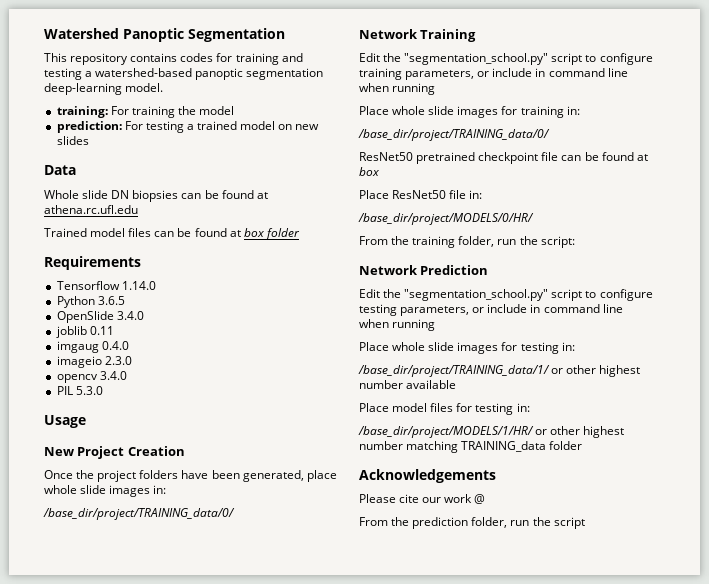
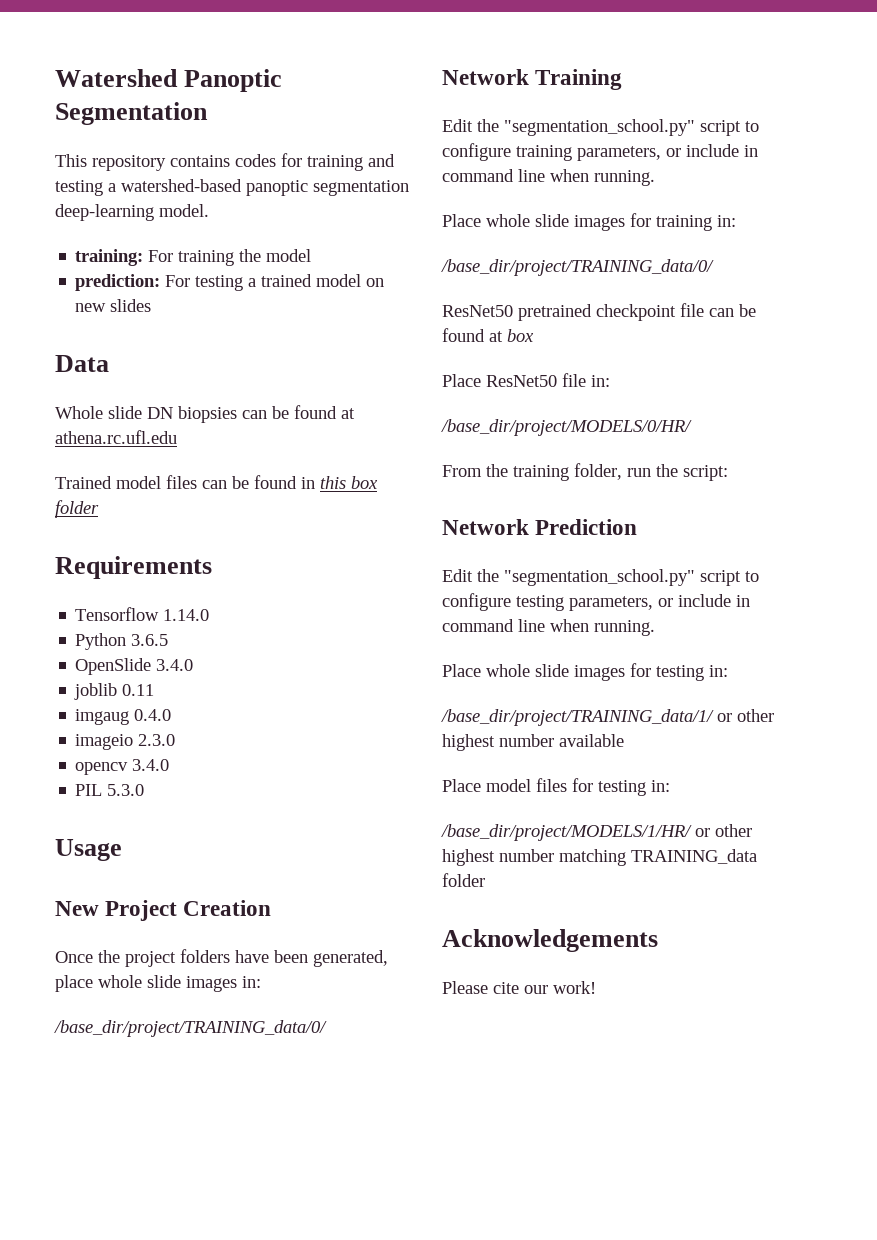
- Trained model files can be found at box folder
+ Trained model files can be found in this box folder
- Edit the "segmentation_school.py" script to configure training parameters, or include in command line when running
+ Edit the "segmentation_school.py" script to configure training parameters, or include in command line when running.
- Edit the "segmentation_school.py" script to configure testing parameters, or include in command line when running
+ Edit the "segmentation_school.py" script to configure testing parameters, or include in command line when running.
- Please cite our work @
- From the prediction folder, run the script
+ Please cite our work!

